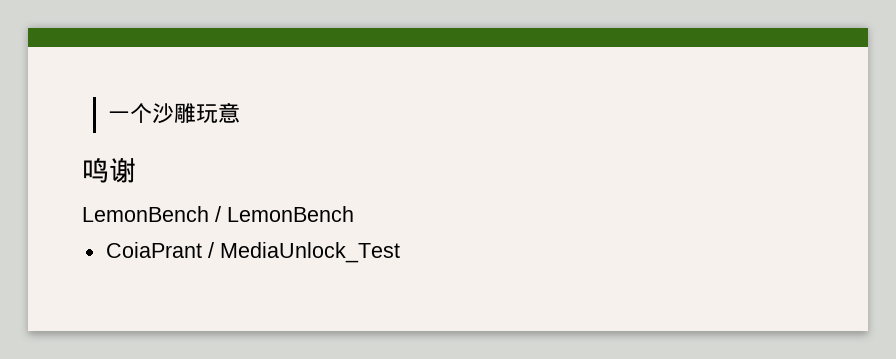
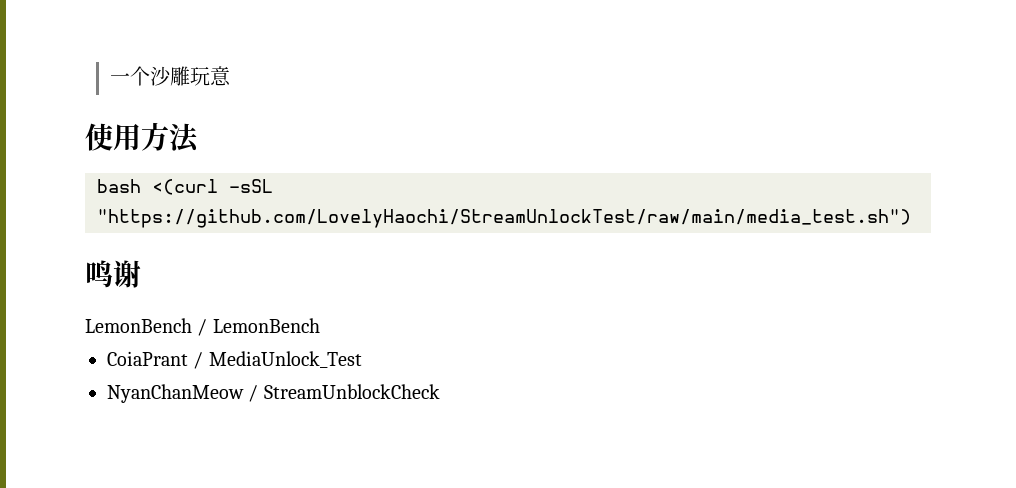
+ 使用方法
+ bash <(curl -sSL "https://github.com/LovelyHaochi/StreamUnlockTest/raw/main/media_test.sh")
+ NyanChanMeow / StreamUnblockCheck

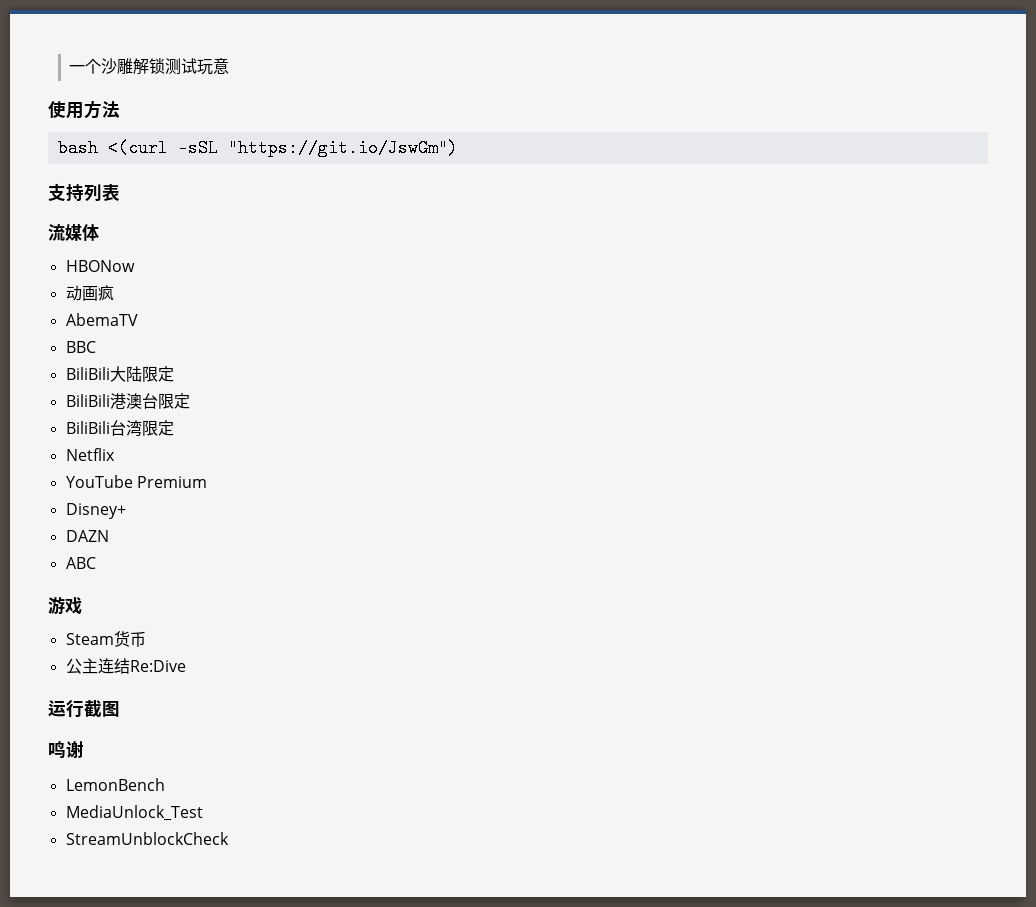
- 一个沙雕玩意
+ 一个沙雕解锁测试玩意
- bash <(curl -sSL "https://github.com/LovelyHaochi/StreamUnlockTest/raw/main/media_test.sh")
+ bash <(curl -sSL "https://git.io/JswGm")
+ 支持列表
+ 流媒体
+ HBONow
+ 动画疯
+ AbemaTV
+ BBC
+ BiliBili大陆限定
+ BiliBili港澳台限定
+ BiliBili台湾限定
+ Netflix
+ YouTube Premium
+ Disney+
+ DAZN
+ ABC
+ 游戏
+ Steam货币
+ 公主连结Re:Dive
+ 运行截图
  鸣谢
- LemonBench / LemonBench
- CoiaPrant / MediaUnlock_Test
+ LemonBench
+ MediaUnlock_Test
- NyanChanMeow / StreamUnblockCheck
+ StreamUnblockCheck

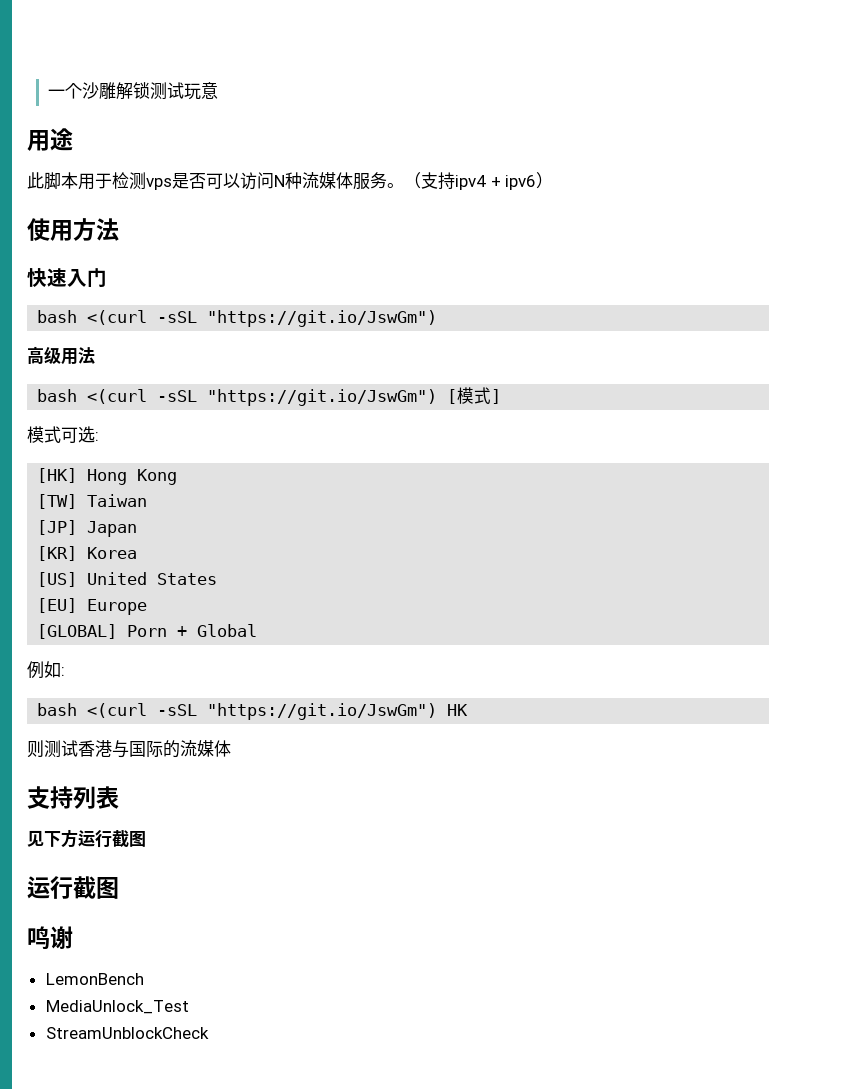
+ 用途
+ 此脚本用于检测vps是否可以访问N种流媒体服务。（支持ipv4 + ipv6）
  使用方法
+ 快速入门
  bash <(curl -sSL "https://git.io/JswGm")
+ 高级用法
+ bash <(curl -sSL "https://git.io/JswGm") [模式]
+ 模式可选:
+ [HK] Hong Kong
+ [TW] Taiwan
+ [JP] Japan
+ [KR] Korea
+ [US] United States
+ [EU] Europe
+ [GLOBAL] Porn + Global
+ 例如:
+ bash <(curl -sSL "https://git.io/JswGm") HK
+ 则测试香港与国际的流媒体
  支持列表
- 流媒体
- HBONow
- 动画疯
- AbemaTV
- BBC
- BiliBili大陆限定
- BiliBili港澳台限定
- BiliBili台湾限定
- Netflix
- YouTube Premium
- Disney+
- DAZN
- ABC
- 游戏
- Steam货币
- 公主连结Re:Dive
+ 见下方运行截图

